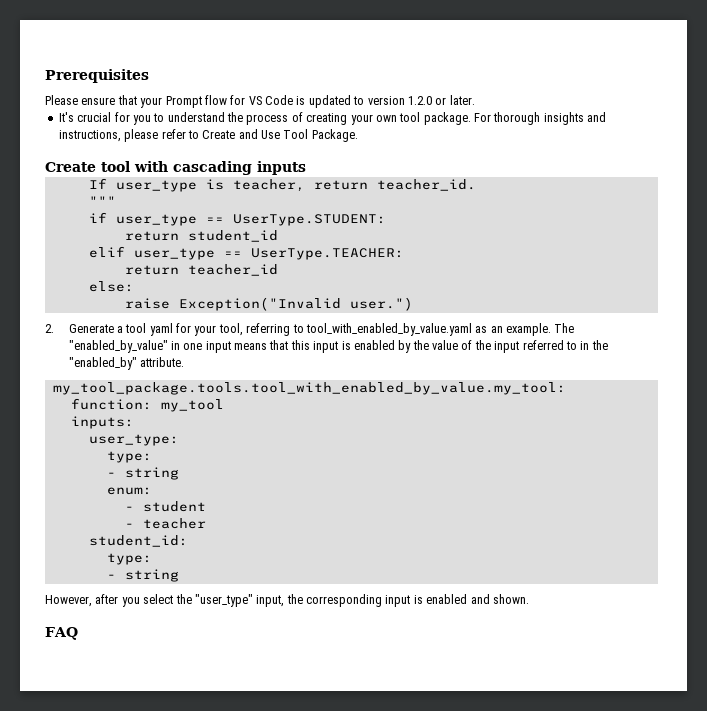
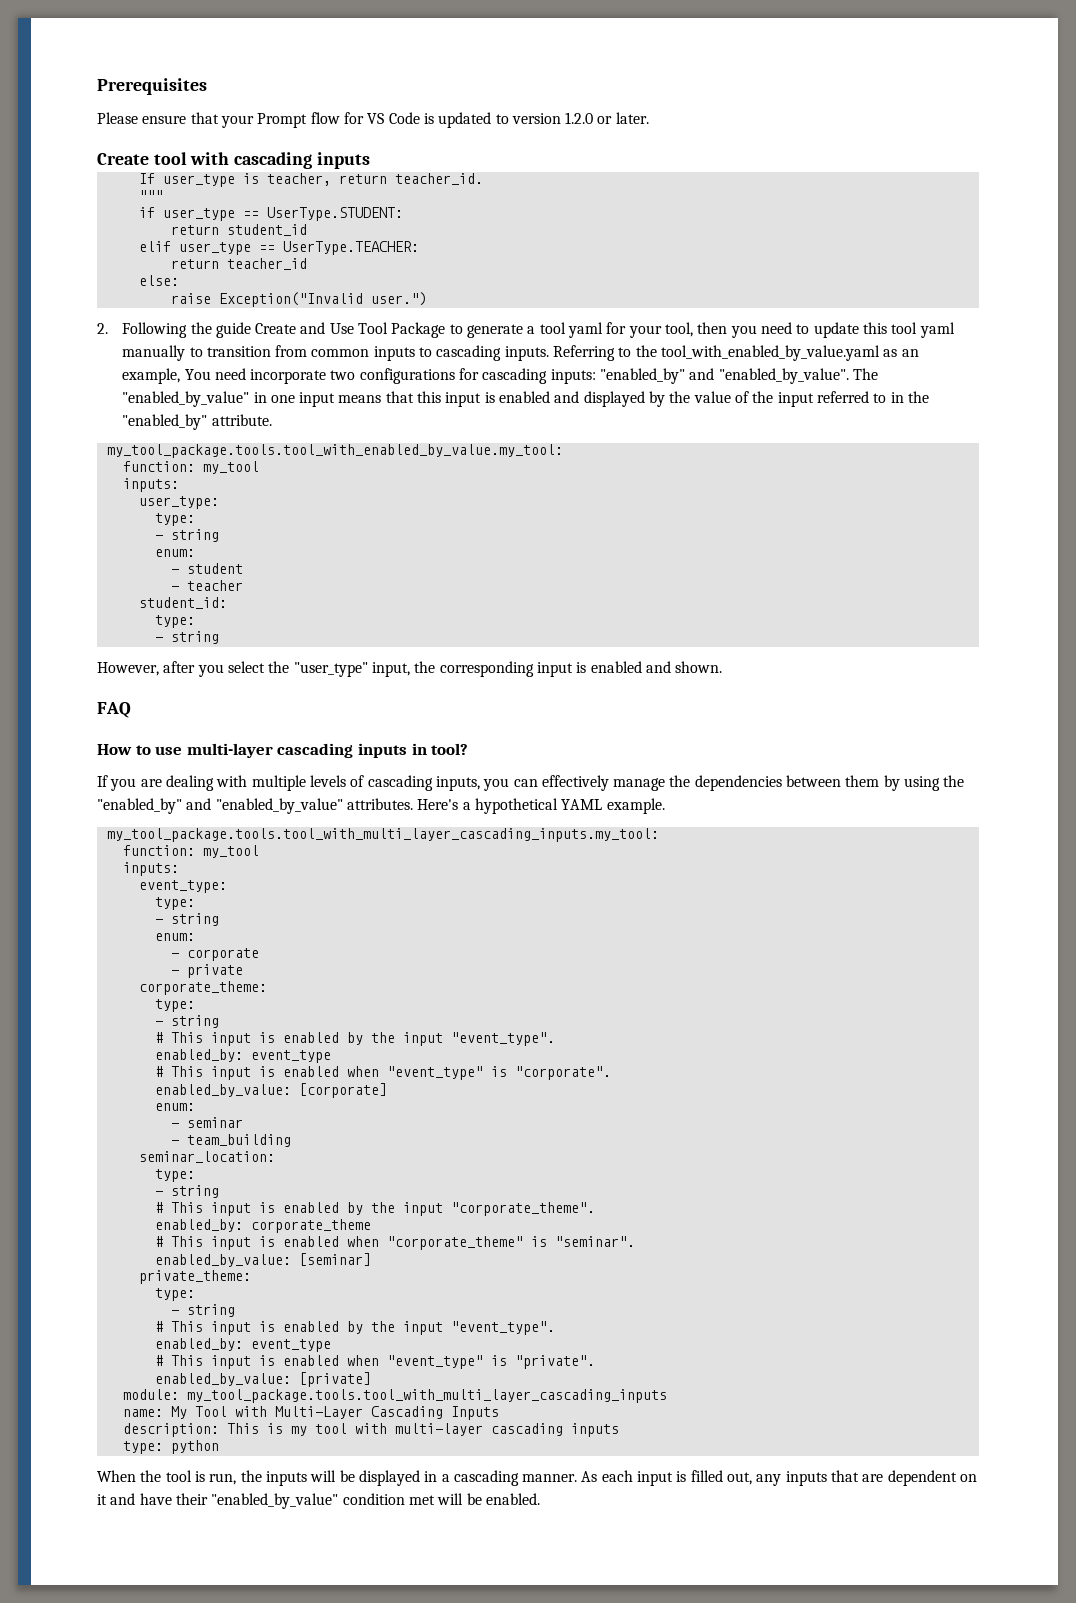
- It's crucial for you to understand the process of creating your own tool package. For thorough insights and instructions, please refer to Create and Use Tool Package.
- 2. Generate a tool yaml for your tool, referring to tool_with_enabled_by_value.yaml as an example.
+ 2. Following the guide Create and Use Tool Package to generate a tool yaml for your tool, then you need to update this tool yaml manually to transition from common inputs to cascading inputs. Referring to the tool_with_enabled_by_value.yaml as an example, You need incorporate two configurations for cascading inputs: "enabled_by" and "enabled_by_value".
- The "enabled_by_value" in one input means that this input is enabled by the value of the input referred to in the "enabled_by" attribute.
+ The "enabled_by_value" in one input means that this input is enabled and displayed by the value of the input referred to in the "enabled_by" attribute.
+ How to use multi-layer cascading inputs in tool?
+ If you are dealing with multiple levels of cascading inputs, you can effectively manage the dependencies between them by using the "enabled_by" and "enabled_by_value" attributes. Here's a hypothetical YAML example.
+ my_tool_package.tools.tool_with_multi_layer_cascading_inputs.my_tool:
+ function: my_tool
+ inputs:
+ event_type:
+ type:
+ - string
+ enum:
+ - corporate
+ - private
+ corporate_theme:
+ type:
+ - string
+ # This input is enabled by the input "event_type".
+ enabled_by: event_type
+ # This input is enabled when "event_type" is "corporate".
+ enabled_by_value: [corporate]
+ enum:
+ - seminar
+ - team_building
+ seminar_location:
+ type:
+ - string
+ # This input is enabled by the input "corporate_theme".
+ enabled_by: corporate_theme
+ # This input is enabled when "corporate_theme" is "seminar".
+ enabled_by_value: [seminar]
+ private_theme:
+ type:
+ - string
+ # This input is enabled by the input "event_type".
+ enabled_by: event_type
+ # This input is enabled when "event_type" is "private".
+ enabled_by_value: [private]
+ module: my_tool_package.tools.tool_with_multi_layer_cascading_inputs
+ name: My Tool with Multi-Layer Cascading Inputs
+ description: This is my tool with multi-layer cascading inputs
+ type: python
+ When the tool is run, the inputs will be displayed in a cascading manner. As each input is filled out, any inputs that are dependent on it and have their "enabled_by_value" condition met will be enabled.

